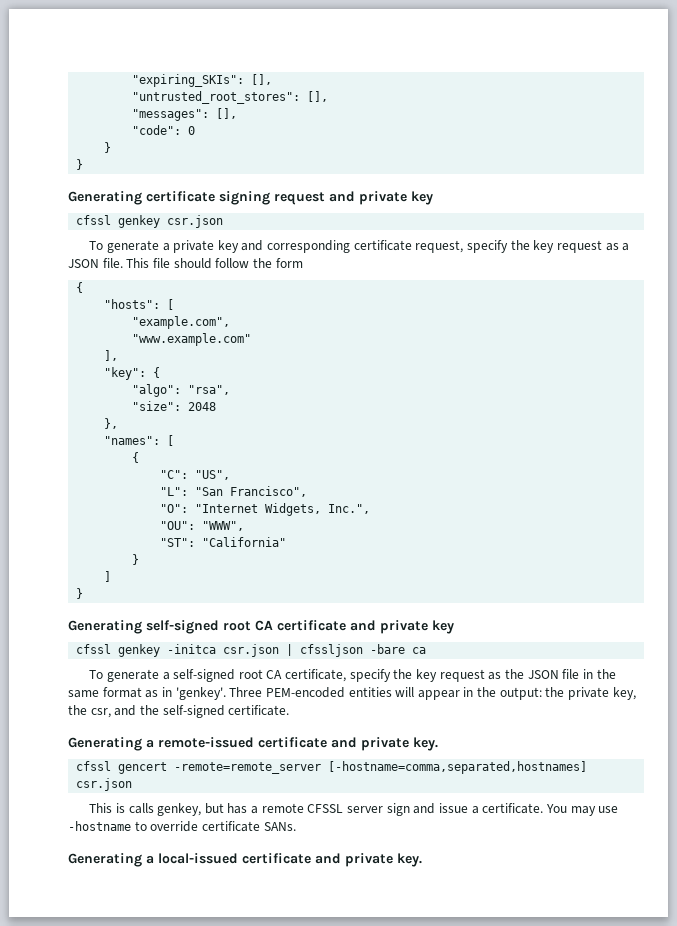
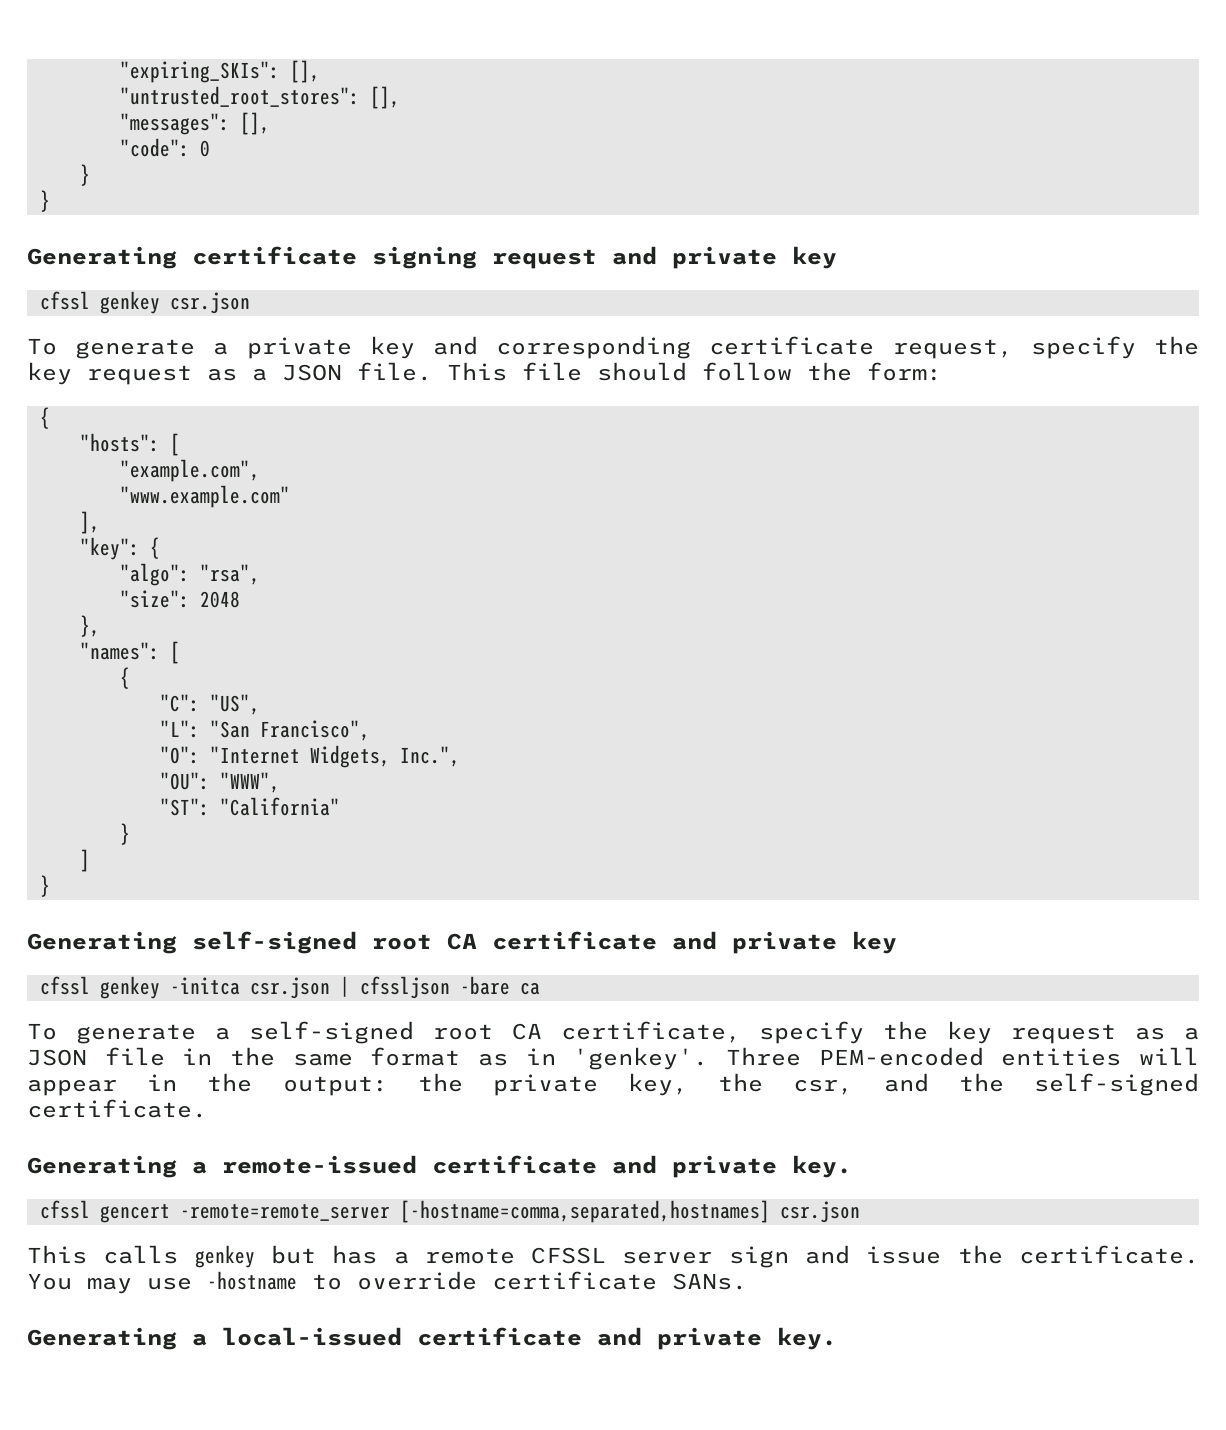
- This file should follow the form
+ This file should follow the form:
- To generate a self-signed root CA certificate, specify the key request as the JSON file in the same format as in 'genkey'.
+ To generate a self-signed root CA certificate, specify the key request as a JSON file in the same format as in 'genkey'.
- This is calls genkey, but has a remote CFSSL server sign and issue a certificate.
+ This calls genkey but has a remote CFSSL server sign and issue the certificate.

